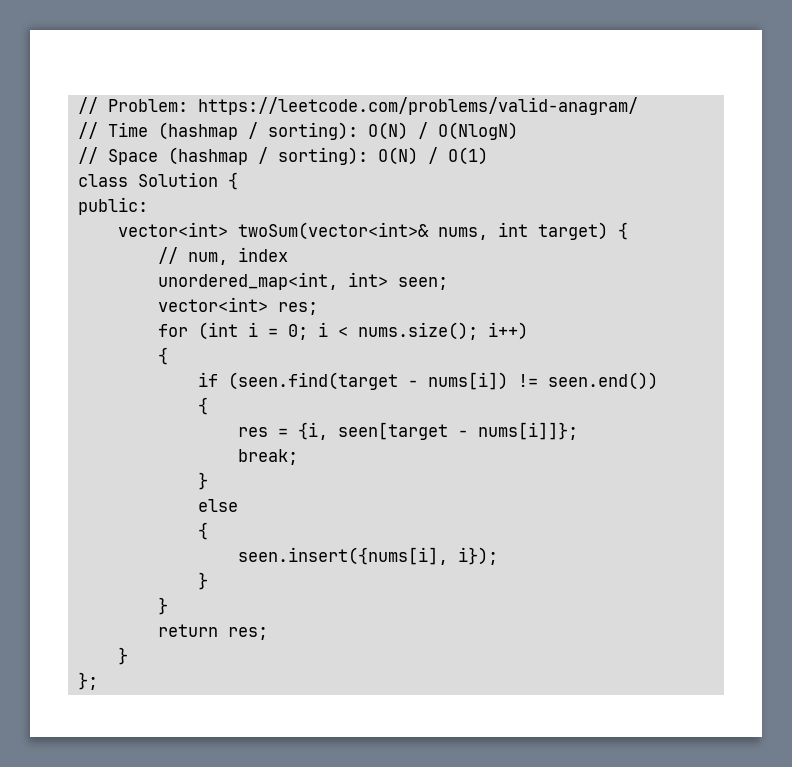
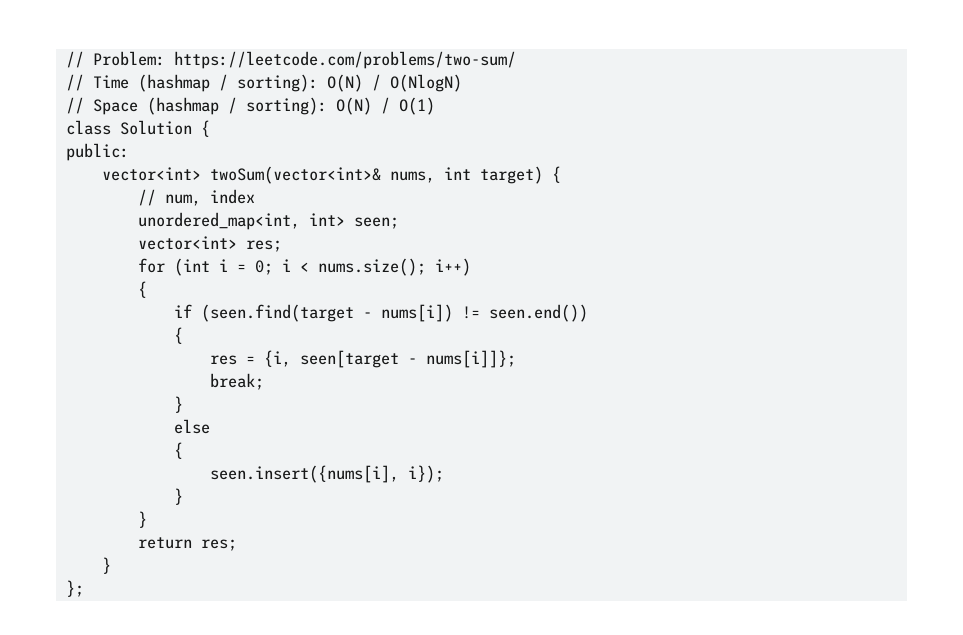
- // Problem: https://leetcode.com/problems/valid-anagram/
+ // Problem: https://leetcode.com/problems/two-sum/

